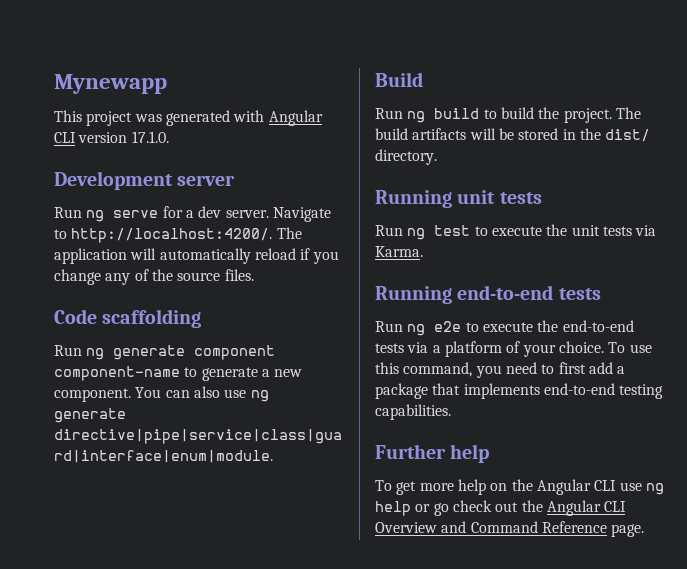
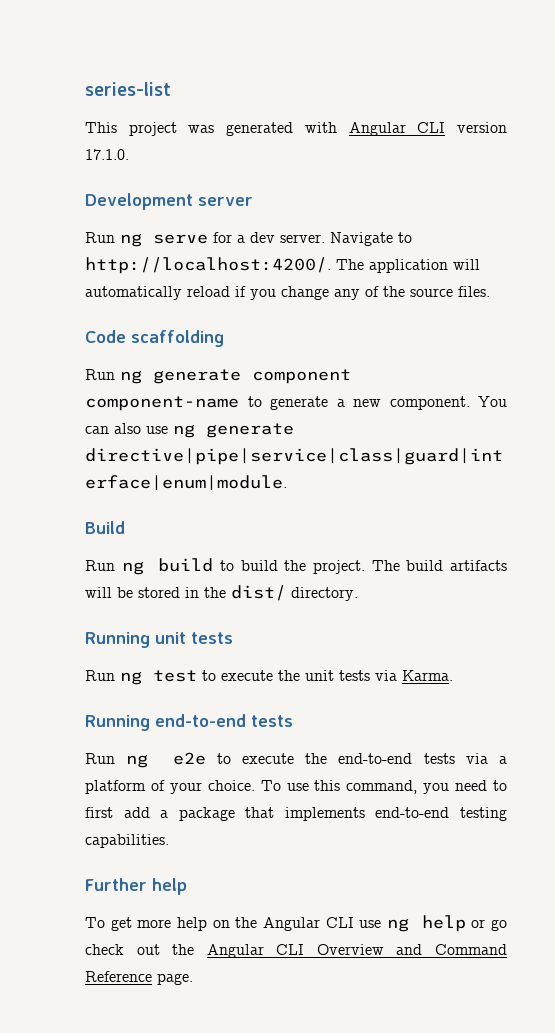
- Mynewapp
+ series-list

